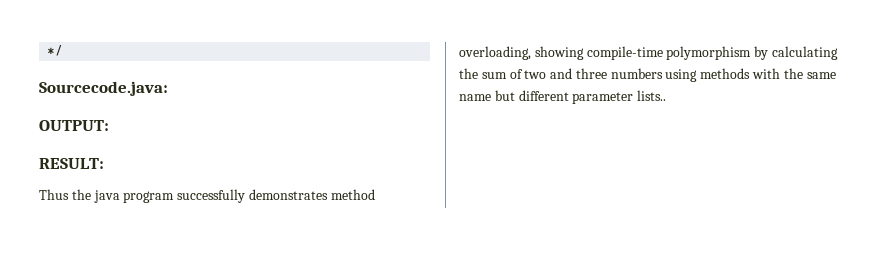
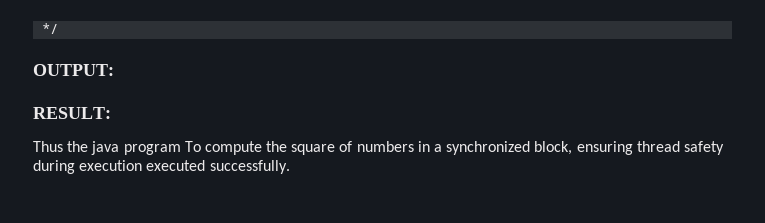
- Sourcecode.java:
- Thus the java program successfully demonstrates method overloading, showing compile-time polymorphism by calculating the sum of two and three numbers using methods with the same name but different parameter lists..
+ Thus the java program To compute the square of numbers in a synchronized block, ensuring thread safety during execution executed successfully.

